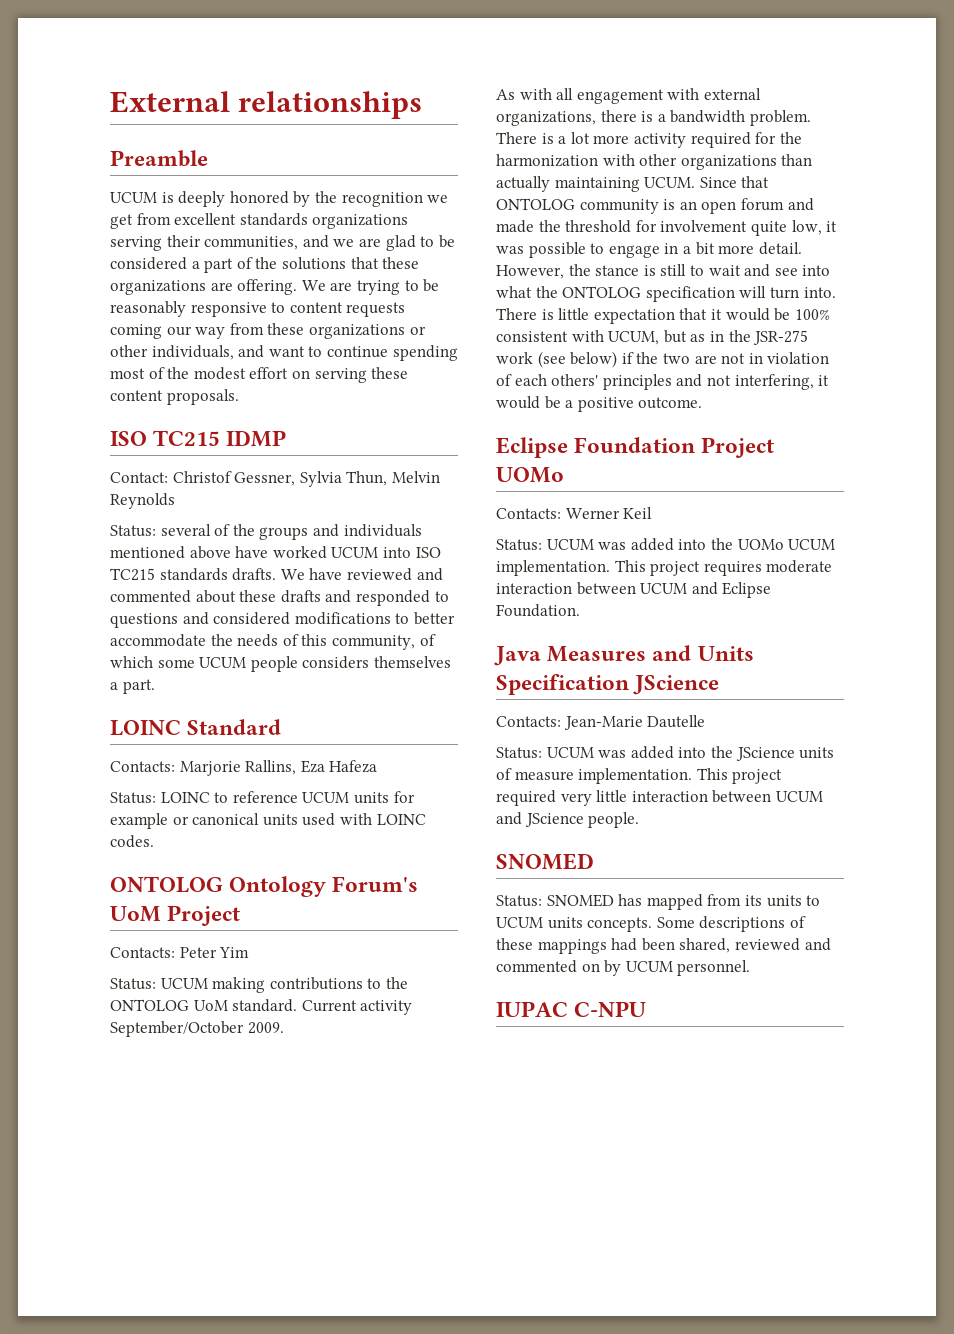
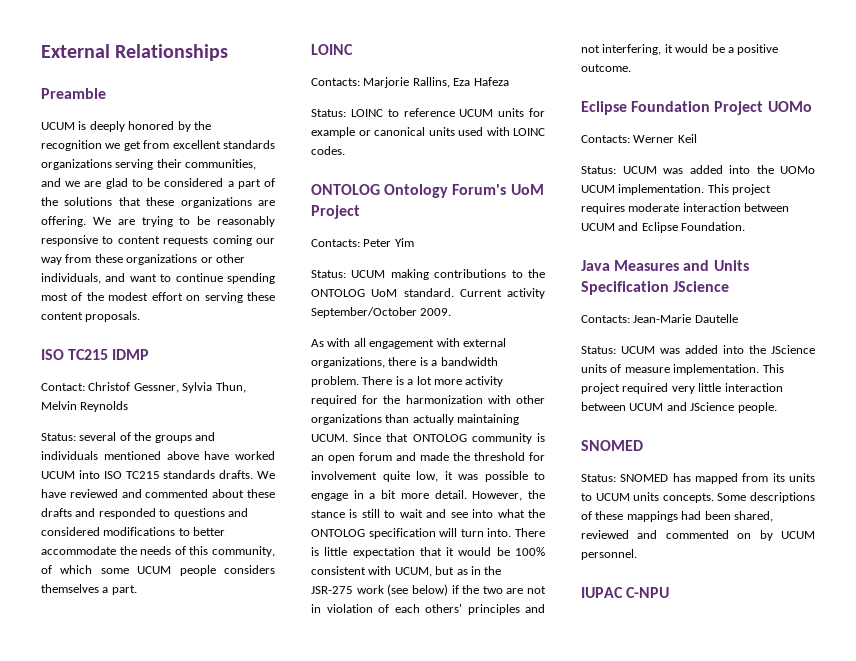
- External relationships
+ External Relationships
  We have reviewed and commented about these drafts and responded to questions and considered modifications to better accommodate the needs of this community, of which some UCUM people considers themselves a part.
- LOINC Standard
+ LOINC

